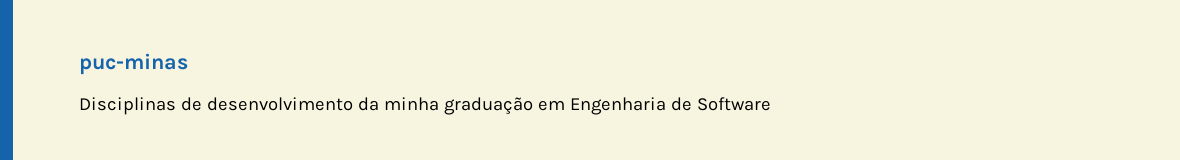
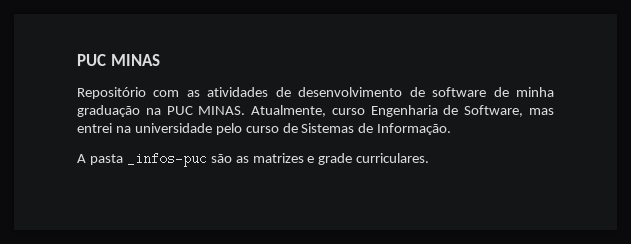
- puc-minas
- Disciplinas de desenvolvimento da minha graduação em Engenharia de Software
+ PUC MINAS
+ Repositório com as atividades de desenvolvimento de software de minha graduação na PUC MINAS. Atualmente, curso Engenharia de Software, mas entrei na universidade pelo curso de Sistemas de Informação.
+ A pasta _infos-puc são as matrizes e grade curriculares.

